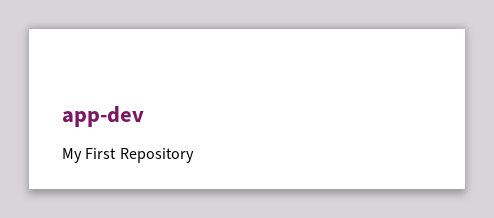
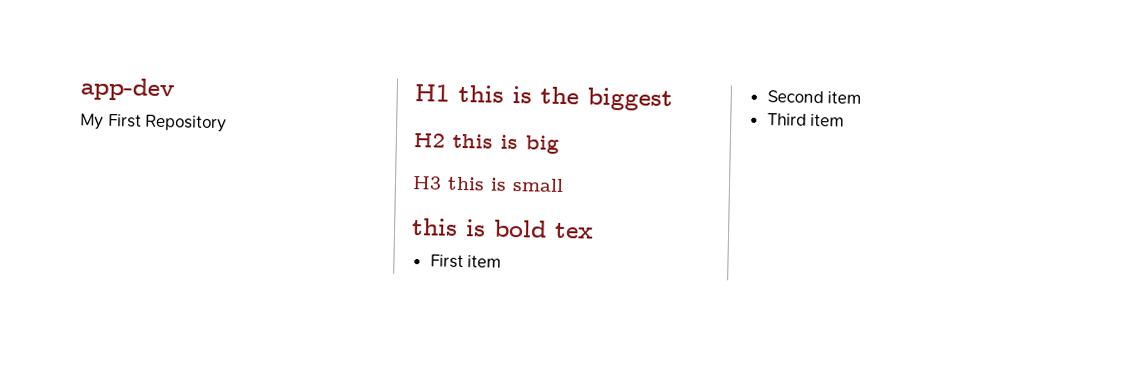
+ H1 this is the biggest
+ H2 this is big
+ H3 this is small
+ this is bold tex
+ First item
+ Second item
+ Third item

